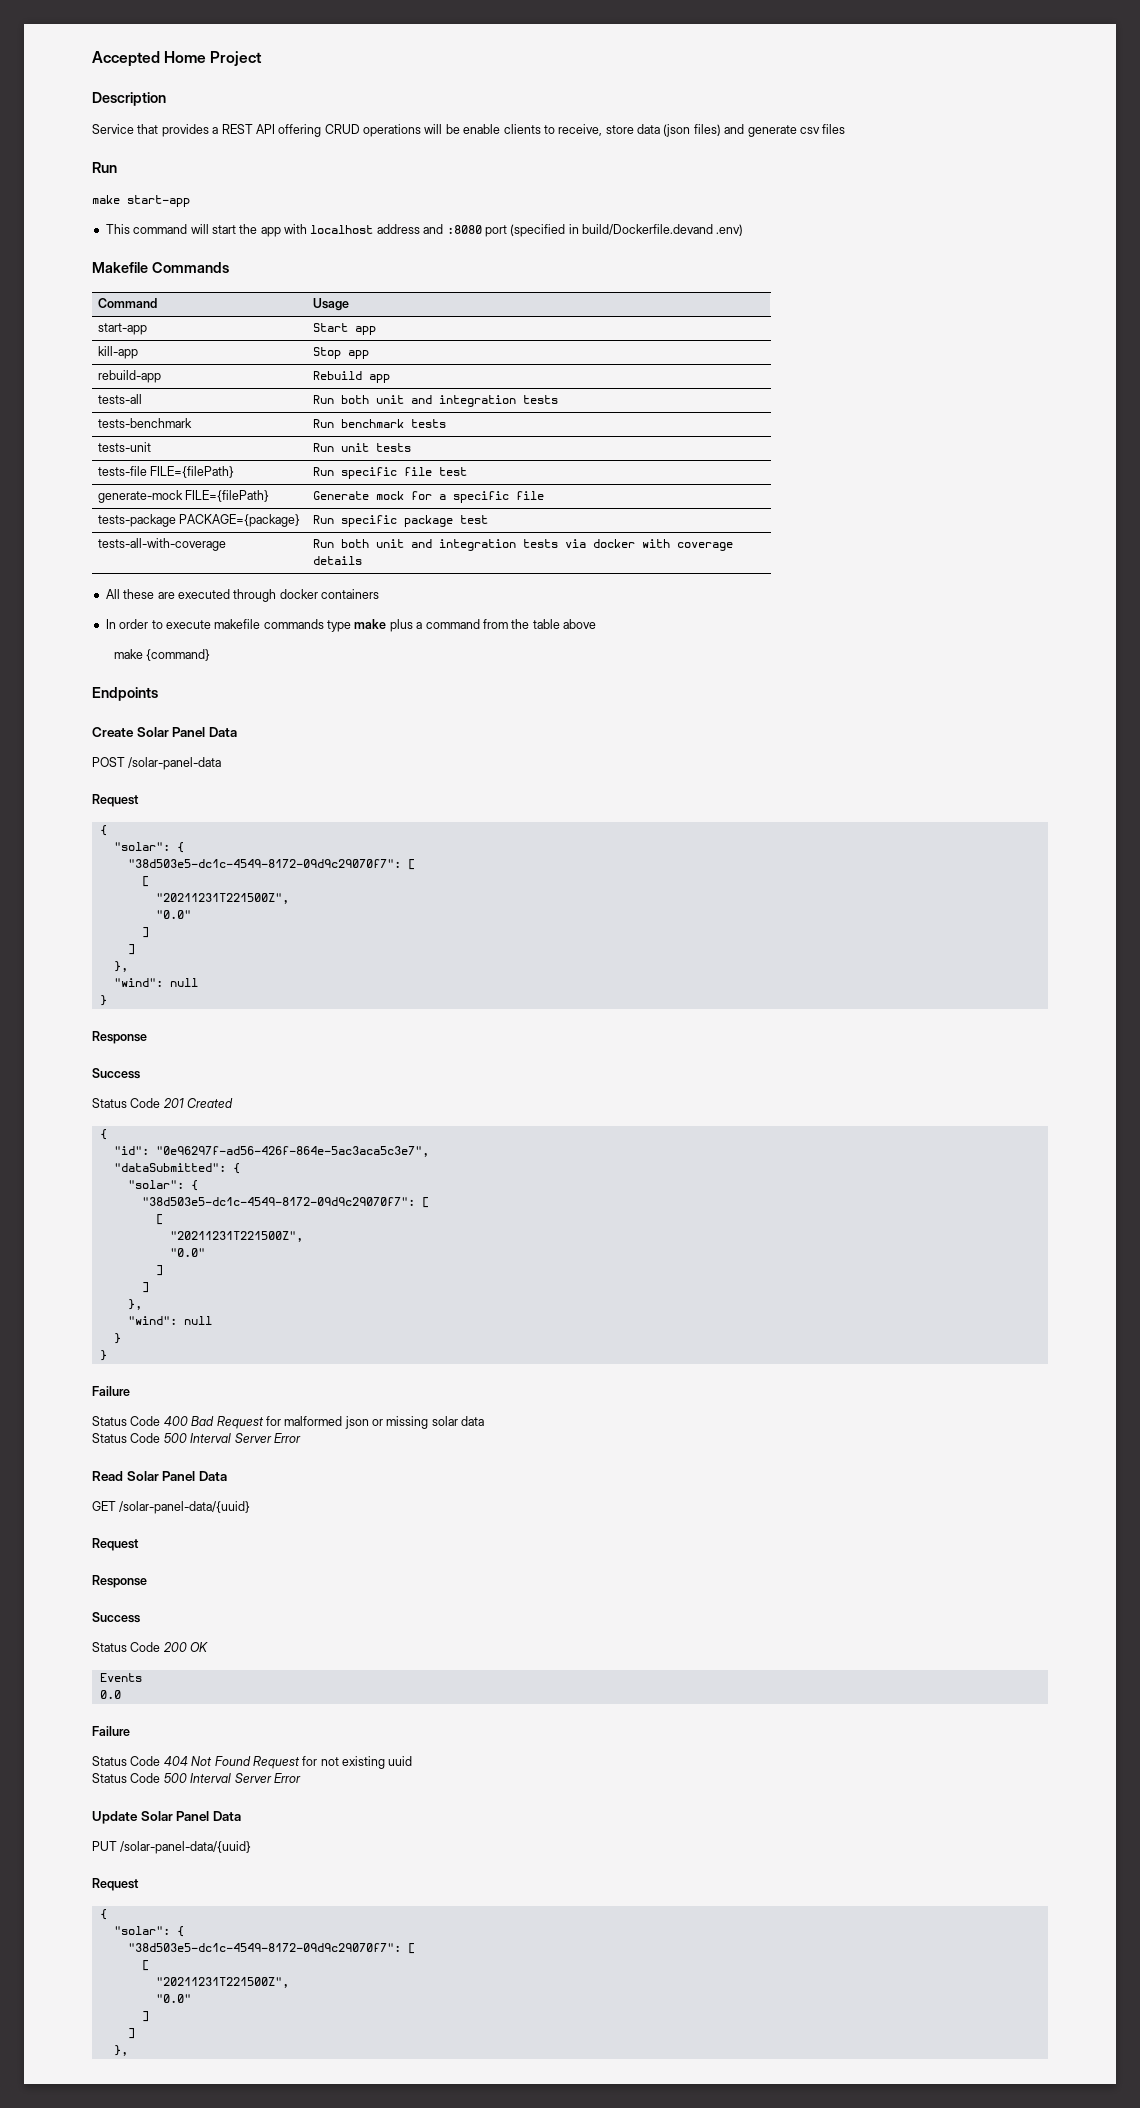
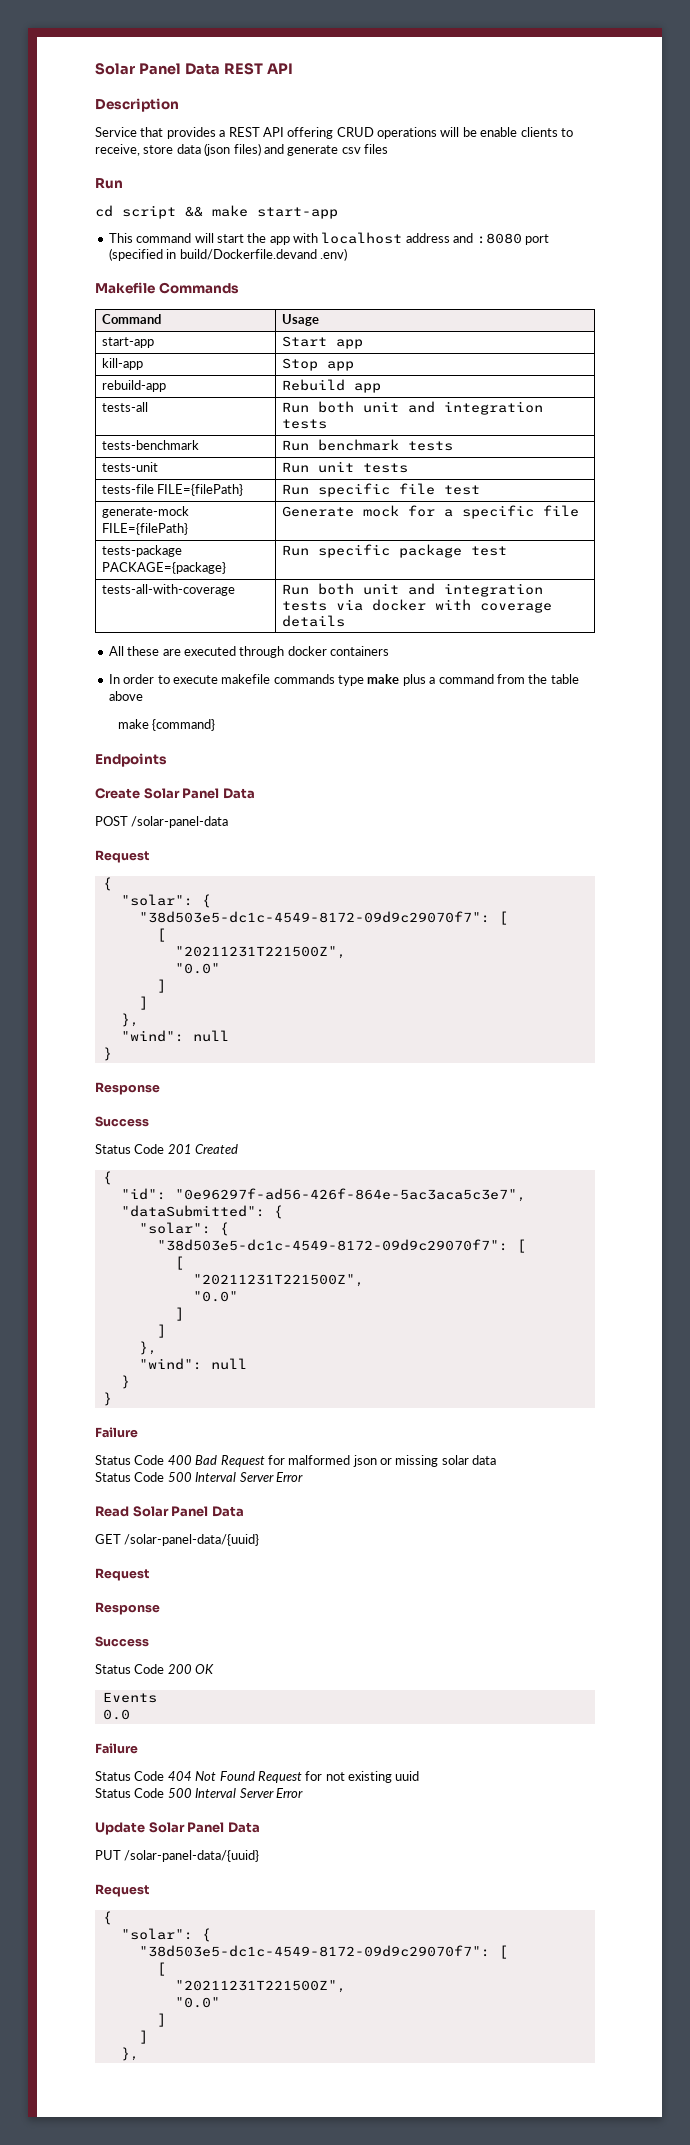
- Accepted Home Project
+ Solar Panel Data REST API
- make start-app
+ cd script && make start-app

